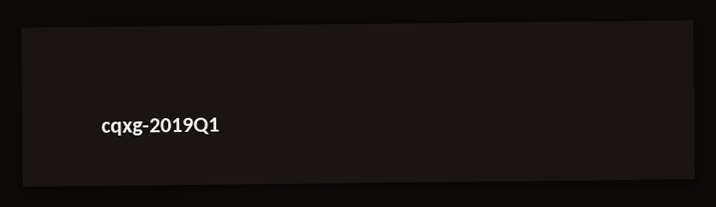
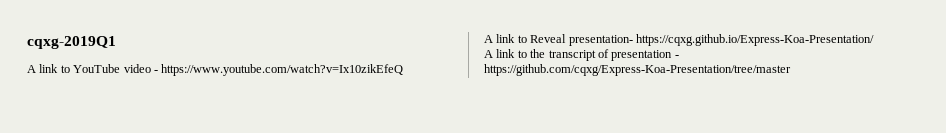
+ A link to YouTube video - https://www.youtube.com/watch?v=Ix10zikEfeQ
+ A link to Reveal presentation- https://cqxg.github.io/Express-Koa-Presentation/
+ A link to the transcript of presentation - https://github.com/cqxg/Express-Koa-Presentation/tree/master

